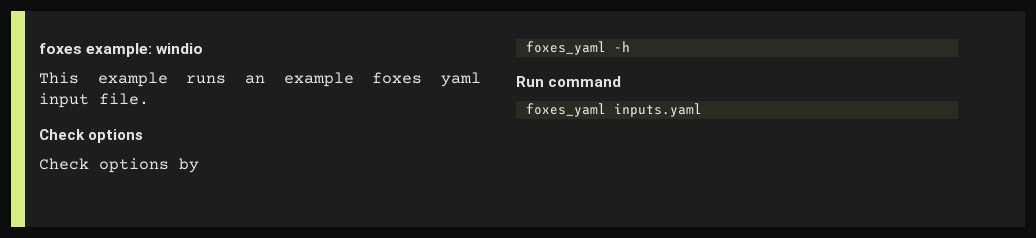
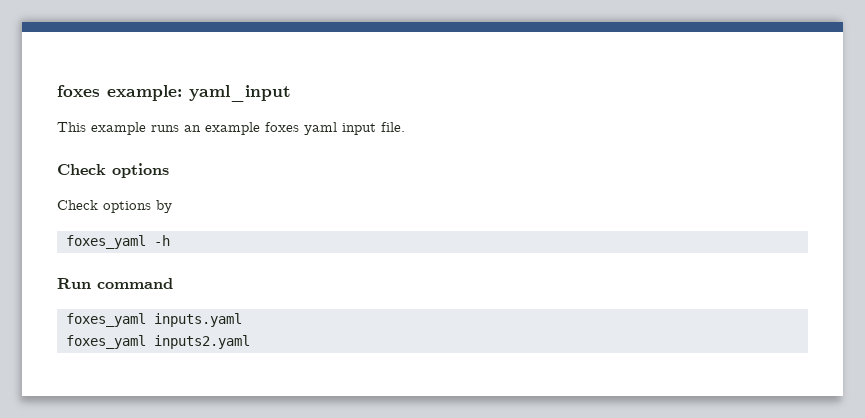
- foxes example: windio
+ foxes example: yaml_input
+ foxes_yaml inputs2.yaml

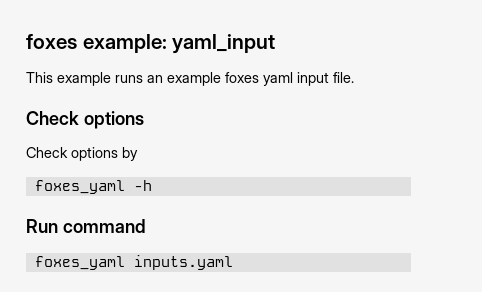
- foxes_yaml inputs2.yaml

